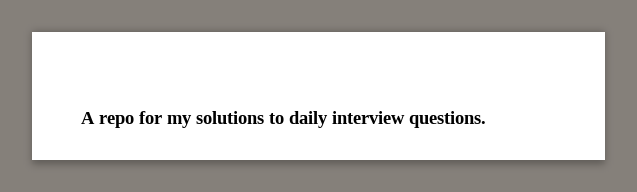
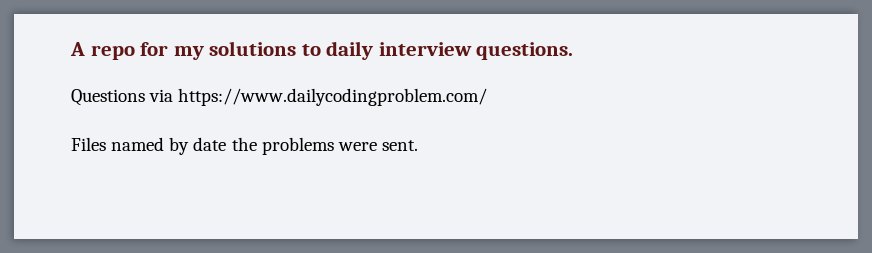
+ Questions via https://www.dailycodingproblem.com/
+ Files named by date the problems were sent.

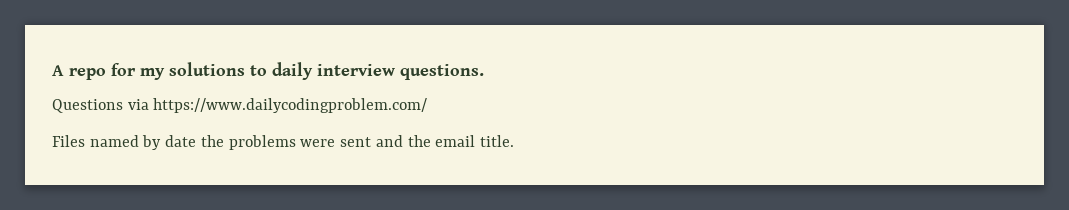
- Files named by date the problems were sent.
+ Files named by date the problems were sent and the email title.

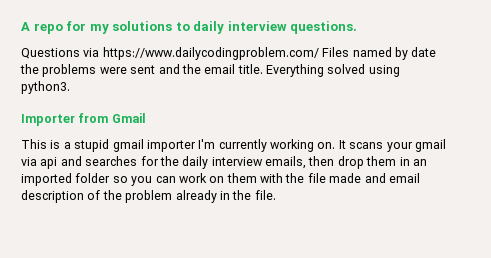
- Questions via https://www.dailycodingproblem.com/
- Files named by date the problems were sent and the email title.
+ Questions via https://www.dailycodingproblem.com/ Files named by date the problems were sent and the email title.
+ Everything solved using python3.
+ Importer from Gmail
+ This is a stupid gmail importer I'm currently working on. It scans your gmail via api and searches for the daily interview emails, then drop them in an imported folder so you can work on them with the file made and email description of the problem already in the file.

